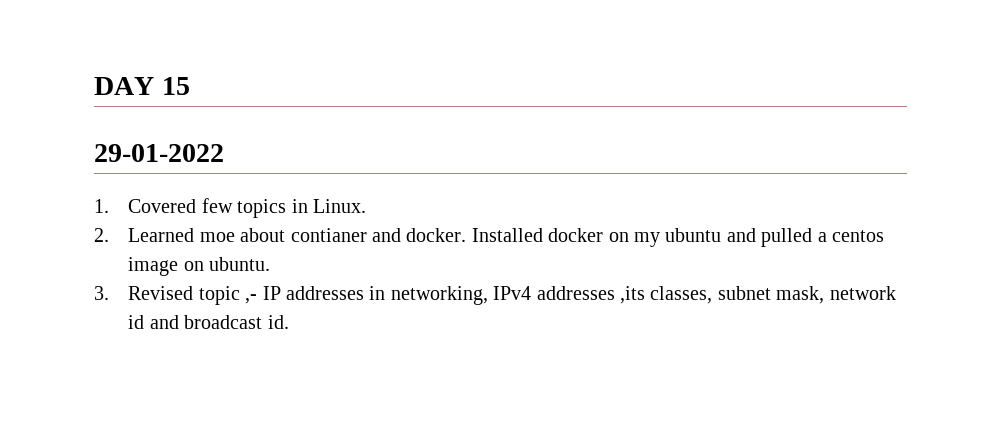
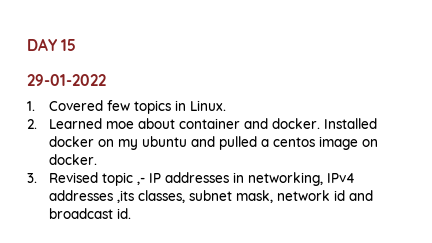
- 2. Learned moe about contianer and docker.
+ 2. Learned moe about container and docker.
- Installed docker on my ubuntu and pulled a centos image on ubuntu.
+ Installed docker on my ubuntu and pulled a centos image on docker.

